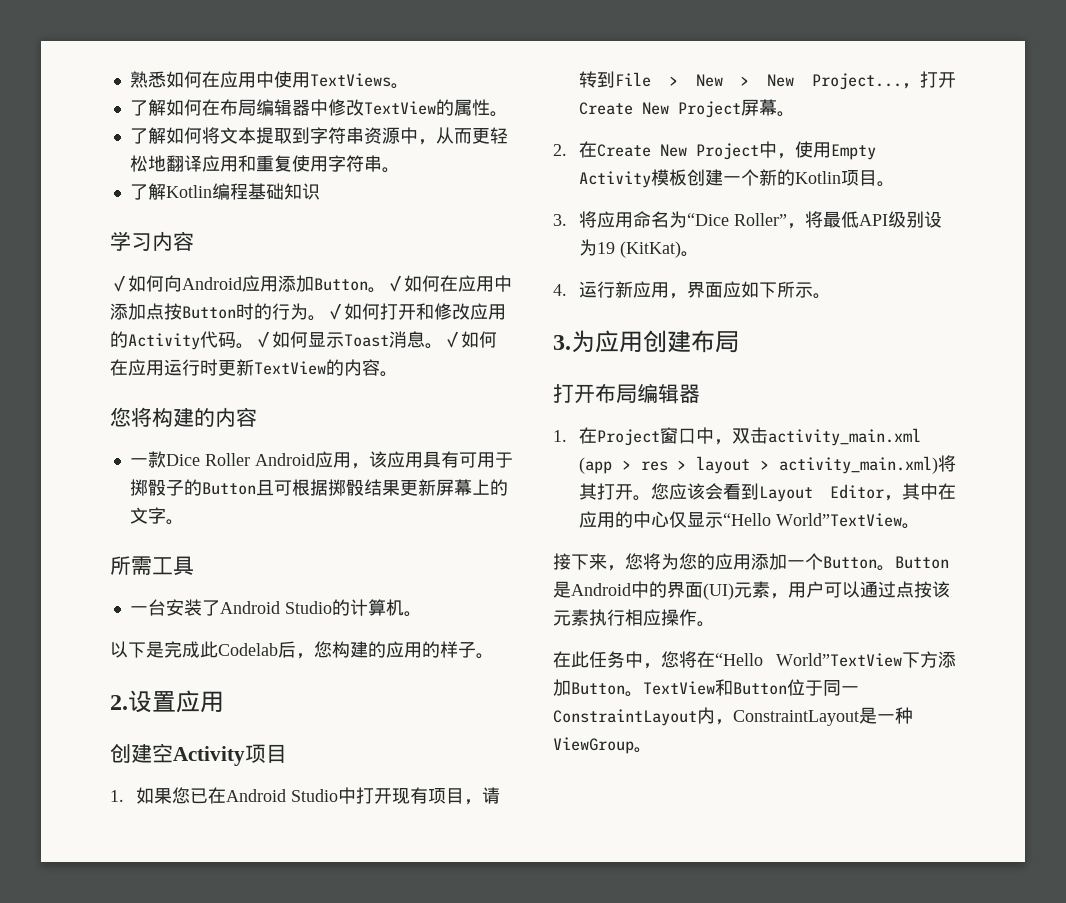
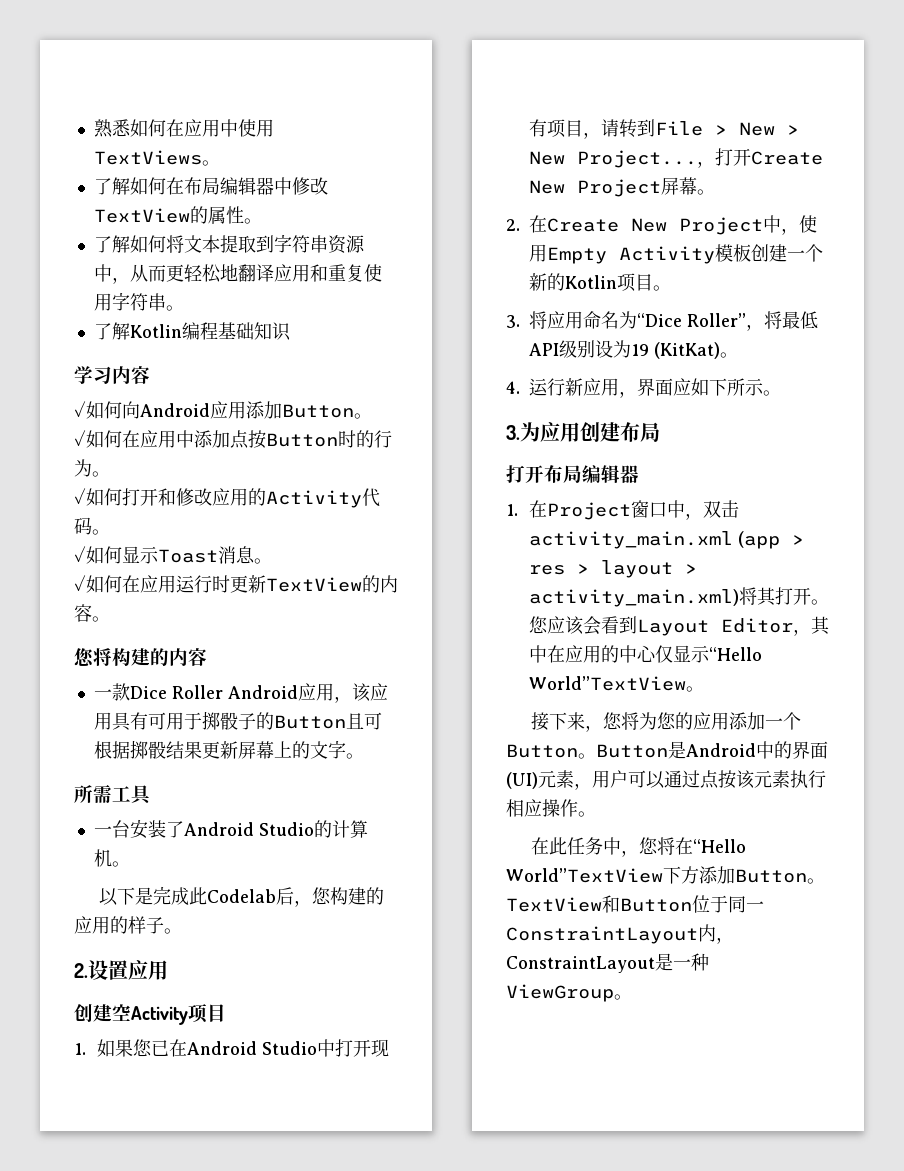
- ✓如何向Android应用添加Button。✓如何在应用中添加点按Button时的行为。✓如何打开和修改应用的Activity代码。✓如何显示Toast消息。✓如何在应用运行时更新TextView的内容。
+ ✓如何向Android应用添加Button。
+ ✓如何在应用中添加点按Button时的行为。
+ ✓如何打开和修改应用的Activity代码。
+ ✓如何显示Toast消息。
+ ✓如何在应用运行时更新TextView的内容。

